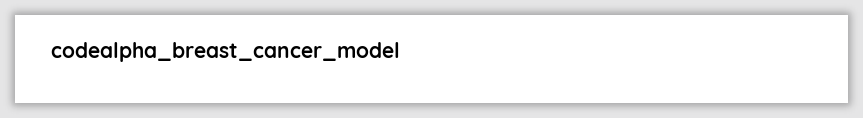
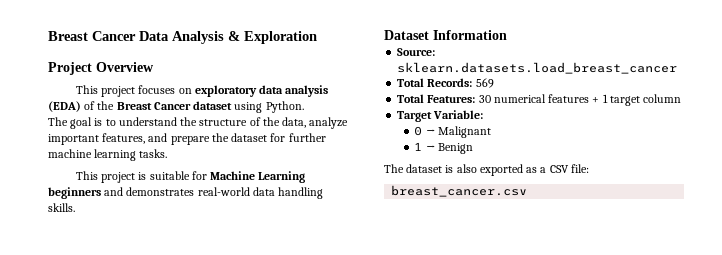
- codealpha_breast_cancer_model
+ Breast Cancer Data Analysis & Exploration
+ Project Overview
+ This project focuses on exploratory data analysis (EDA) of the Breast Cancer dataset using Python.
+ The goal is to understand the structure of the data, analyze important features, and prepare the dataset for further machine learning tasks.
+ This project is suitable for Machine Learning beginners and demonstrates real-world data handling skills.
+ Dataset Information
+ Source: sklearn.datasets.load_breast_cancer
+ Total Records: 569
+ Total Features: 30 numerical features + 1 target column
+ Target Variable:
+ 0 → Malignant
+ 1 → Benign
+ The dataset is also exported as a CSV file:
+ breast_cancer.csv

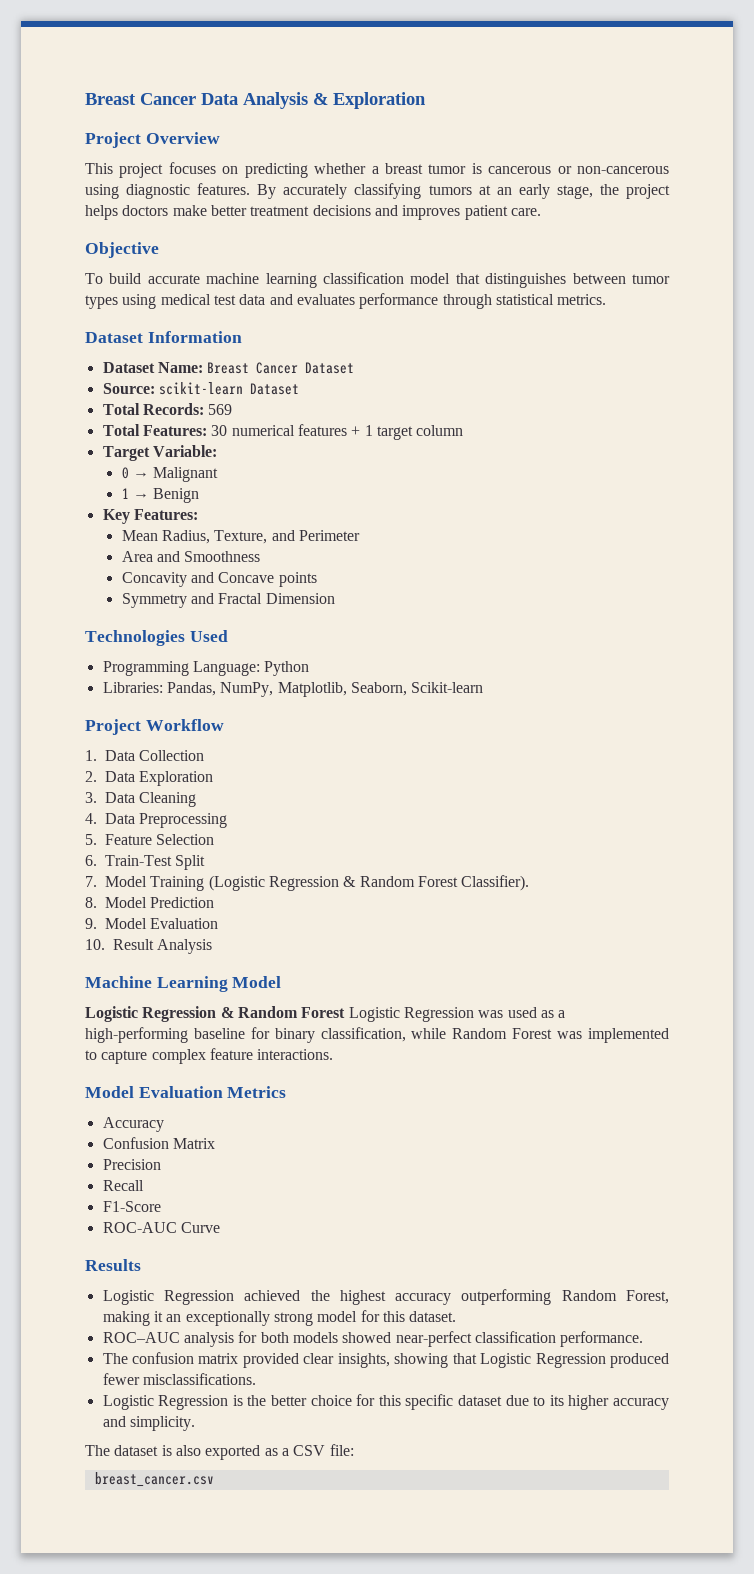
- This project focuses on exploratory data analysis (EDA) of the Breast Cancer dataset using Python.
- The goal is to understand the structure of the data, analyze important features, and prepare the dataset for further machine learning tasks.
- This project is suitable for Machine Learning beginners and demonstrates real-world data handling skills.
+ This project focuses on predicting whether a breast tumor is cancerous or non-cancerous using diagnostic features. By accurately classifying tumors at an early stage, the project helps doctors make better treatment decisions and improves patient care.
+ Objective
+ To build accurate machine learning classification model that distinguishes between tumor types using medical test data and evaluates performance through statistical metrics.
  Dataset Information
+ Dataset Name: Breast Cancer Dataset
- Source: sklearn.datasets.load_breast_cancer
+ Source: scikit-learn Dataset
+ Key Features:
+ Mean Radius, Texture, and Perimeter
+ Area and Smoothness
+ Concavity and Concave points
+ Symmetry and Fractal Dimension
+ Technologies Used
+ Programming Language: Python
+ Libraries: Pandas, NumPy, Matplotlib, Seaborn, Scikit-learn
+ Project Workflow
+ 1. Data Collection
+ 2. Data Exploration
+ 3. Data Cleaning
+ 4. Data Preprocessing
+ 5. Feature Selection
+ 6. Train-Test Split
+ 7. Model Training (Logistic Regression & Random Forest Classifier).
+ 8. Model Prediction
+ 9. Model Evaluation
+ 10. Result Analysis
+ Machine Learning Model
+ Logistic Regression & Random Forest Logistic Regression was used as a high-performing baseline for binary classification, while Random Forest was implemented to capture complex feature interactions.
+ Model Evaluation Metrics
+ Accuracy
+ Confusion Matrix
+ Precision
+ Recall
+ F1-Score
+ ROC-AUC Curve
+ Results
+ Logistic Regression achieved the highest accuracy outperforming Random Forest, making it an exceptionally strong model for this dataset.
+ ROC–AUC analysis for both models showed near-perfect classification performance.
+ The confusion matrix provided clear insights, showing that Logistic Regression produced fewer misclassifications.
+ Logistic Regression is the better choice for this specific dataset due to its higher accuracy and simplicity.

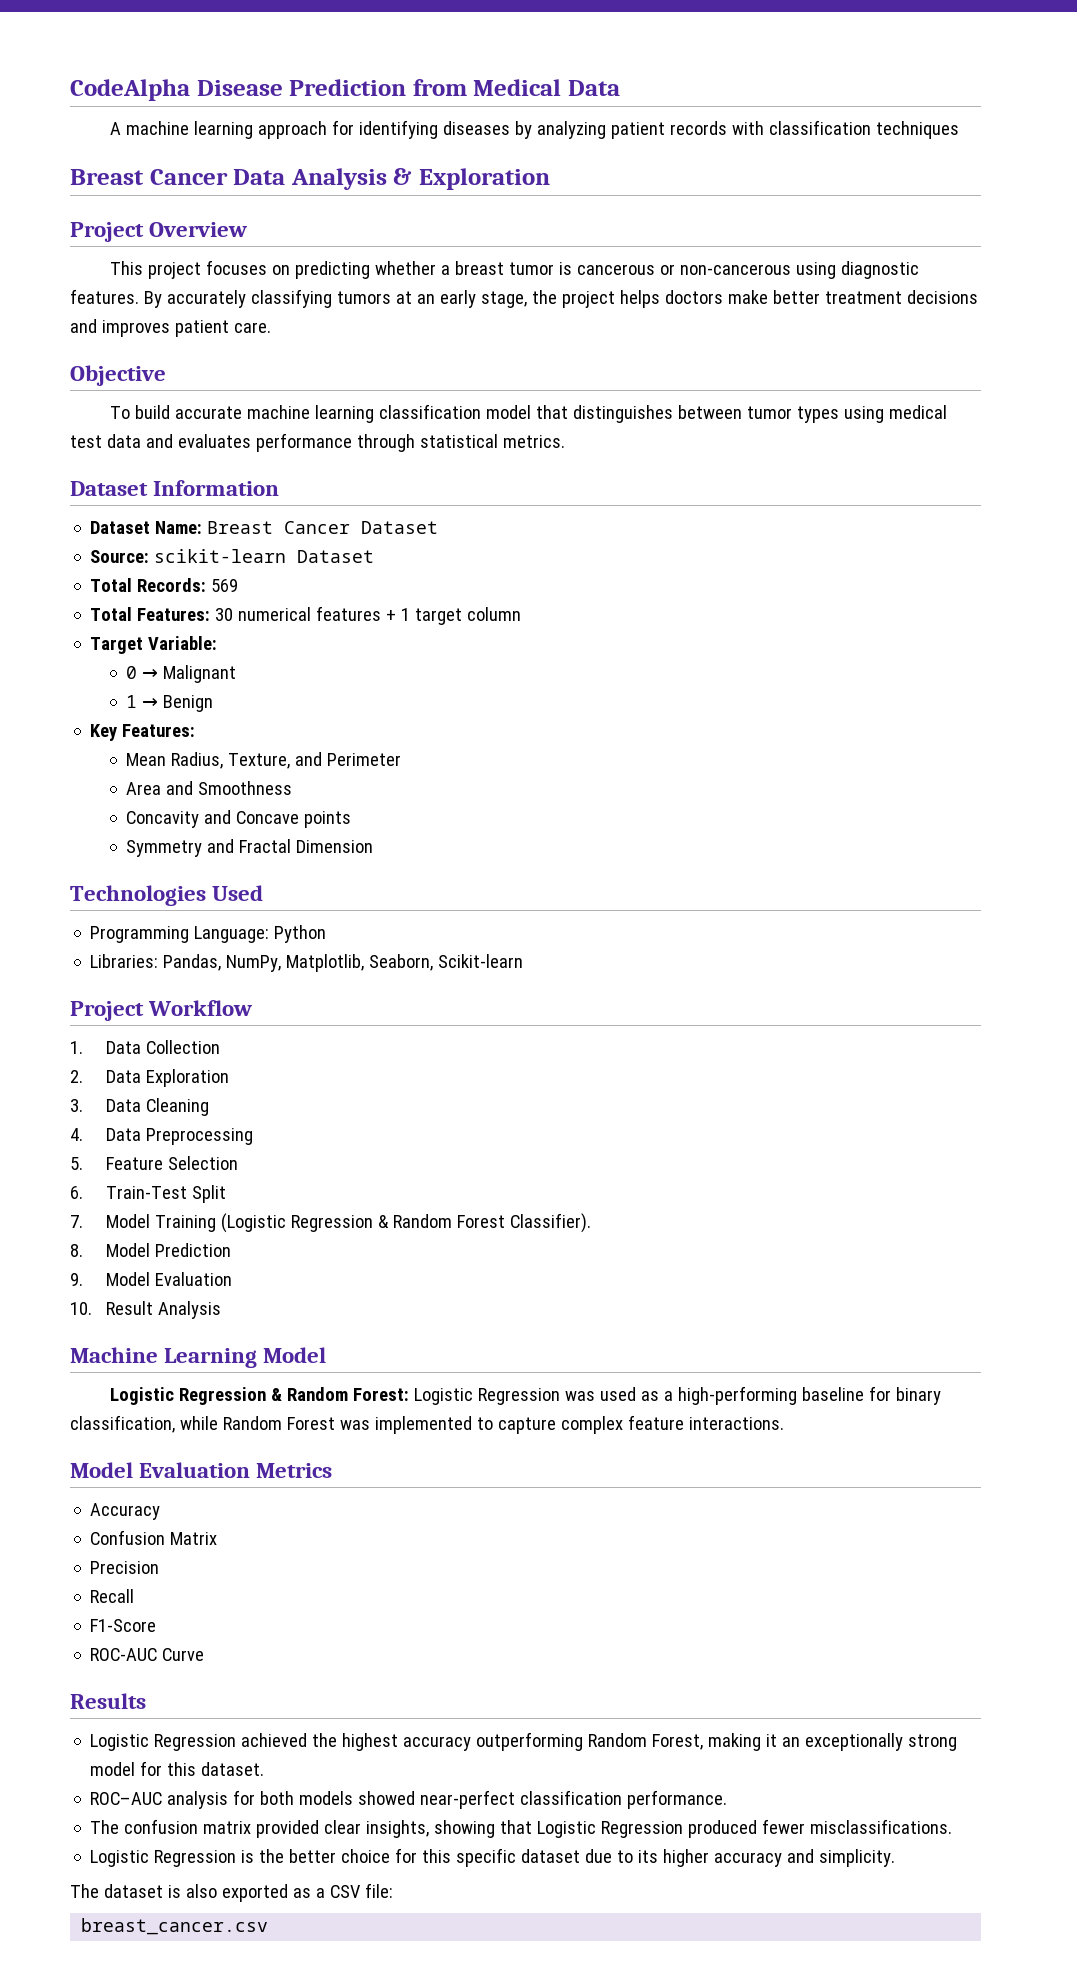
+ CodeAlpha Disease Prediction from Medical Data
+ A machine learning approach for identifying diseases by analyzing patient records with classification techniques
- Logistic Regression & Random Forest Logistic Regression was used as a high-performing baseline for binary classification, while Random Forest was implemented to capture complex feature interactions.
+ Logistic Regression & Random Forest: Logistic Regression was used as a high-performing baseline for binary classification, while Random Forest was implemented to capture complex feature interactions.

